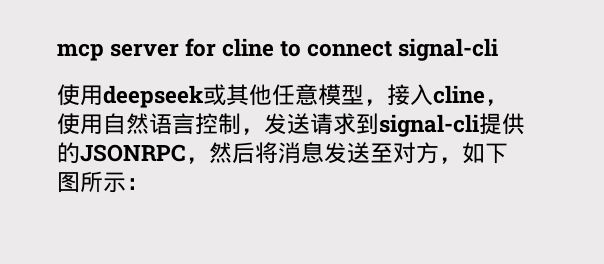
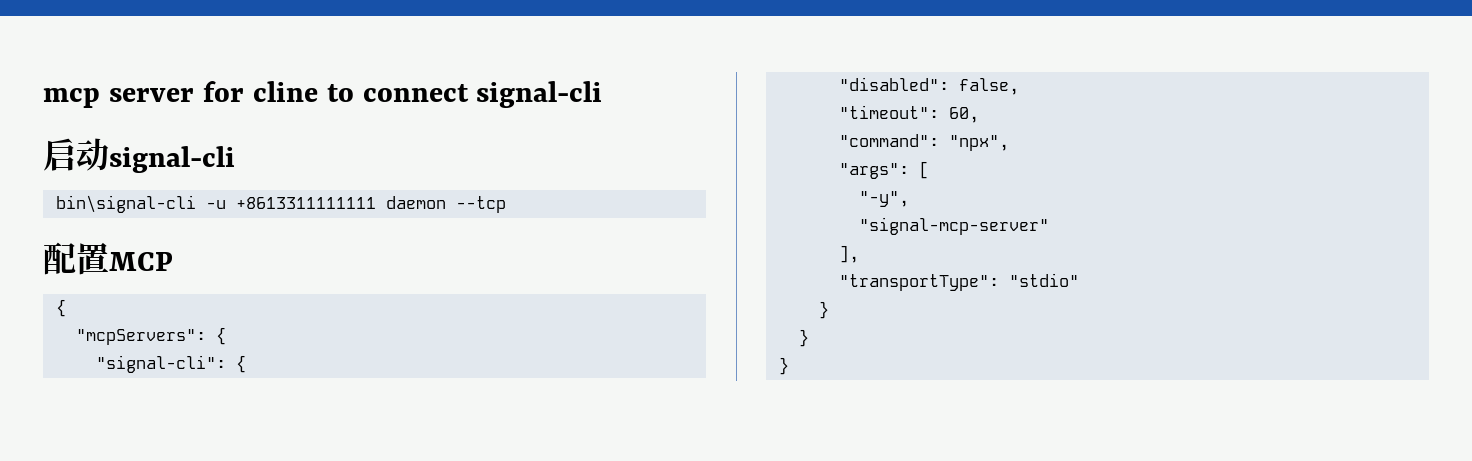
- 使用deepseek或其他任意模型，接入cline，使用自然语言控制，发送请求到signal-cli提供的JSONRPC，然后将消息发送至对方，如下图所示：
+ 启动signal-cli
+ bin\signal-cli -u +8613311111111 daemon --tcp
+ 配置MCP
+ {
+ "mcpServers": {
+ "signal-cli": {
+ "disabled": false,
+ "timeout": 60,
+ "command": "npx",
+ "args": [
+ "-y",
+ "signal-mcp-server"
+ ],
+ "transportType": "stdio"
+ }
+ }
+ }

